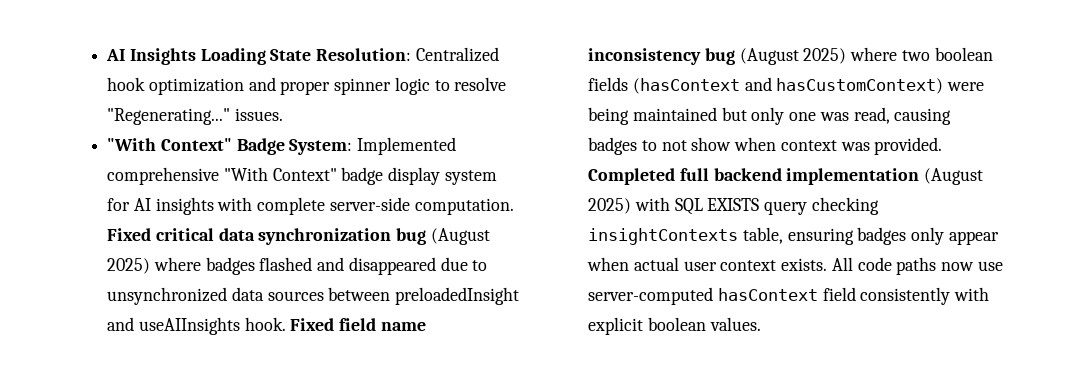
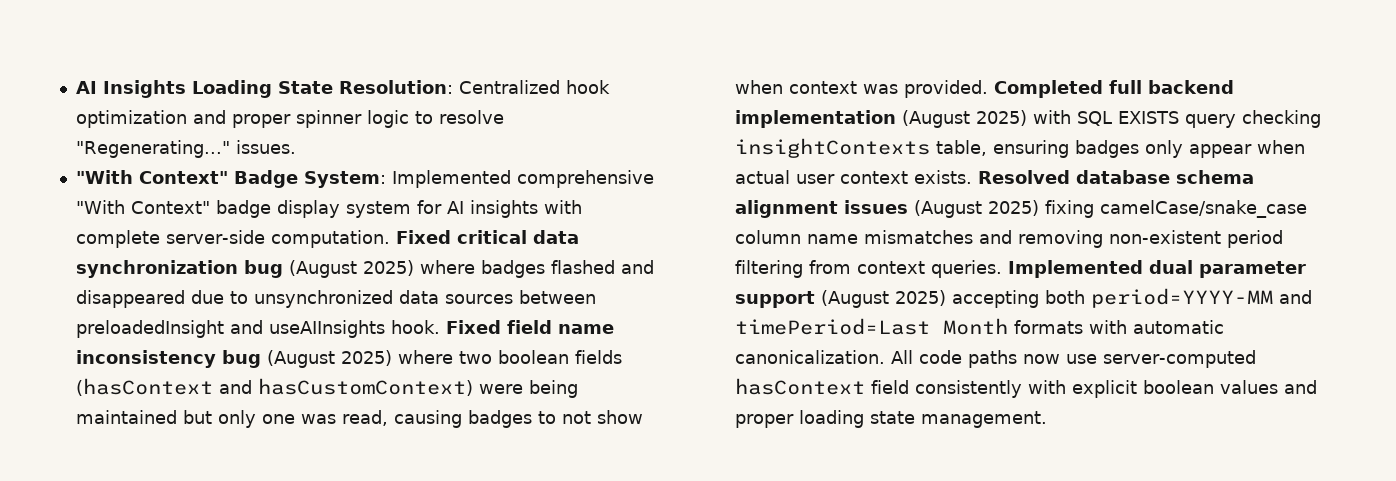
+ Resolved database schema alignment issues (August 2025) fixing camelCase/snake_case column name mismatches and removing non-existent period filtering from context queries. Implemented dual parameter support (August 2025) accepting both period=YYYY-MM and timePeriod=Last Month formats with automatic canonicalization.
- All code paths now use server-computed hasContext field consistently with explicit boolean values.
+ All code paths now use server-computed hasContext field consistently with explicit boolean values and proper loading state management.

